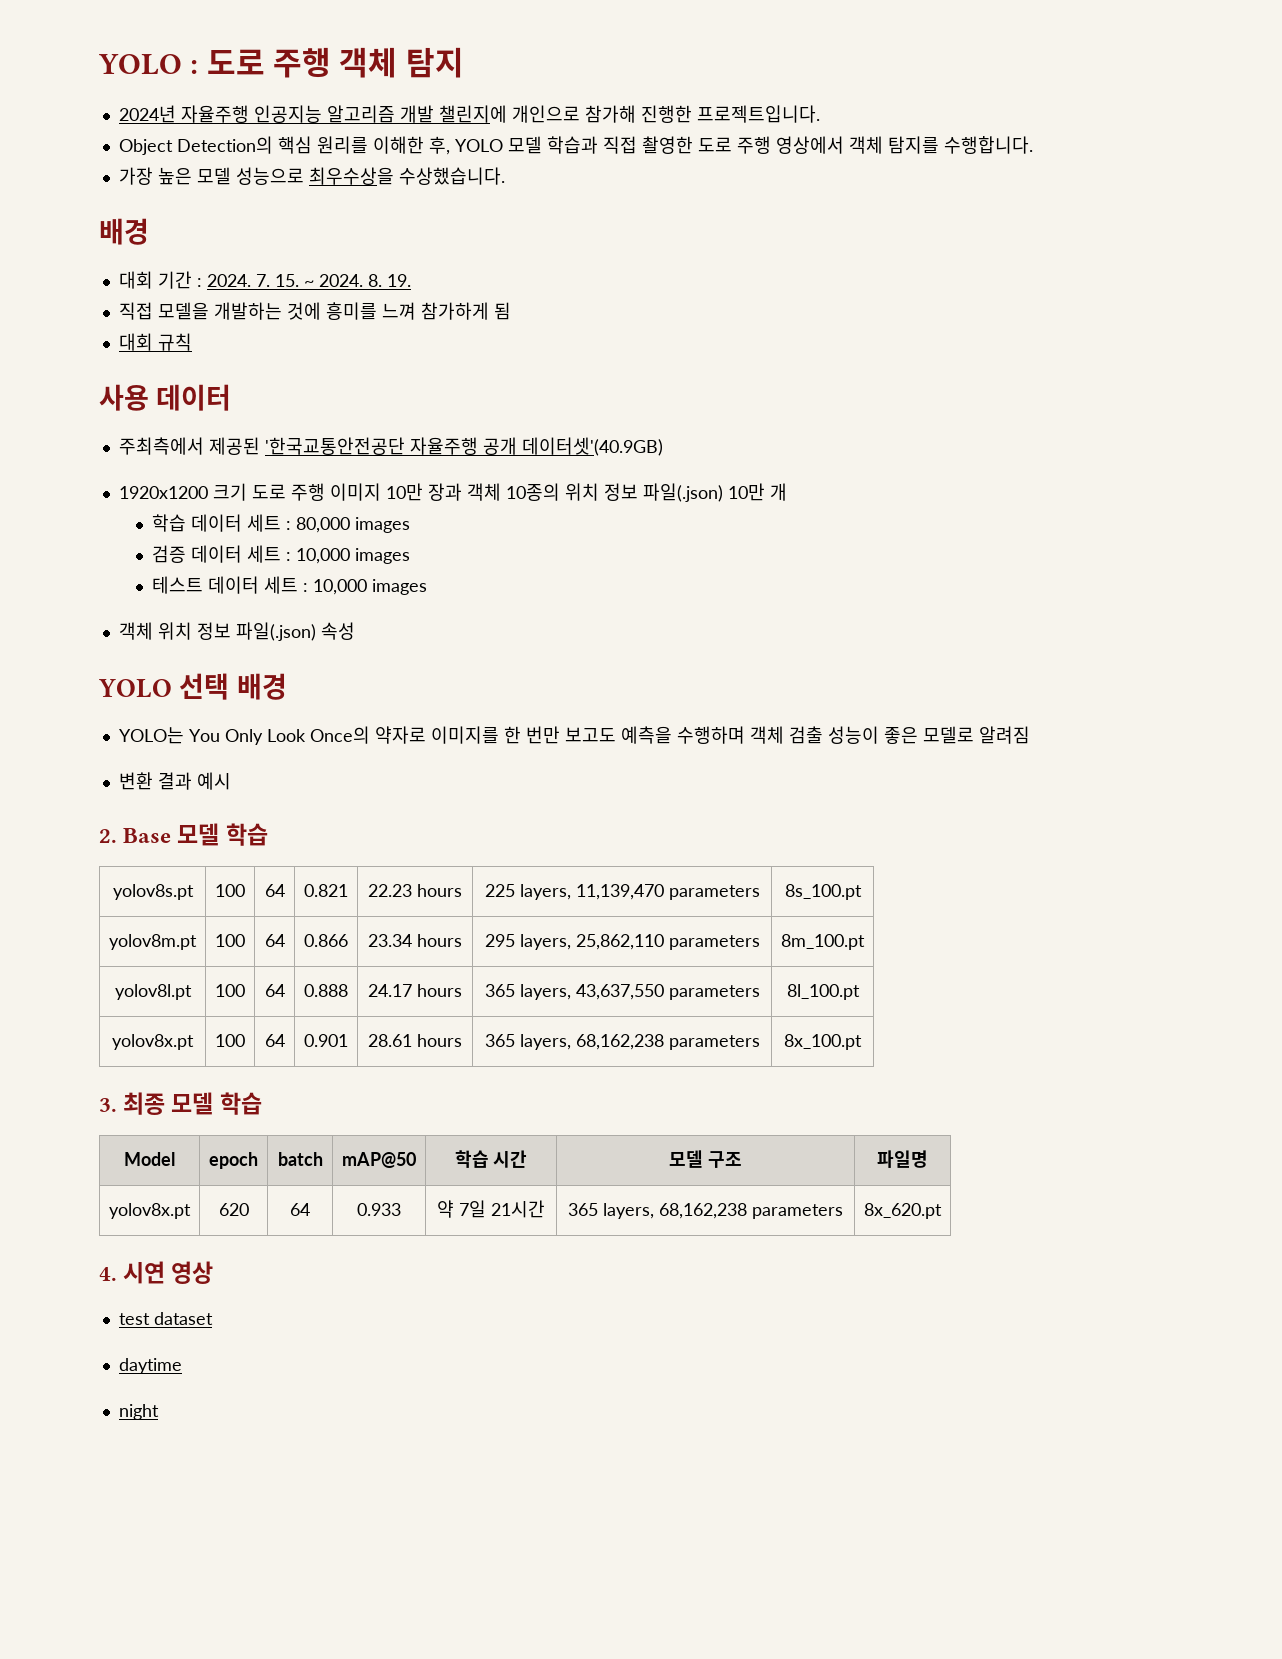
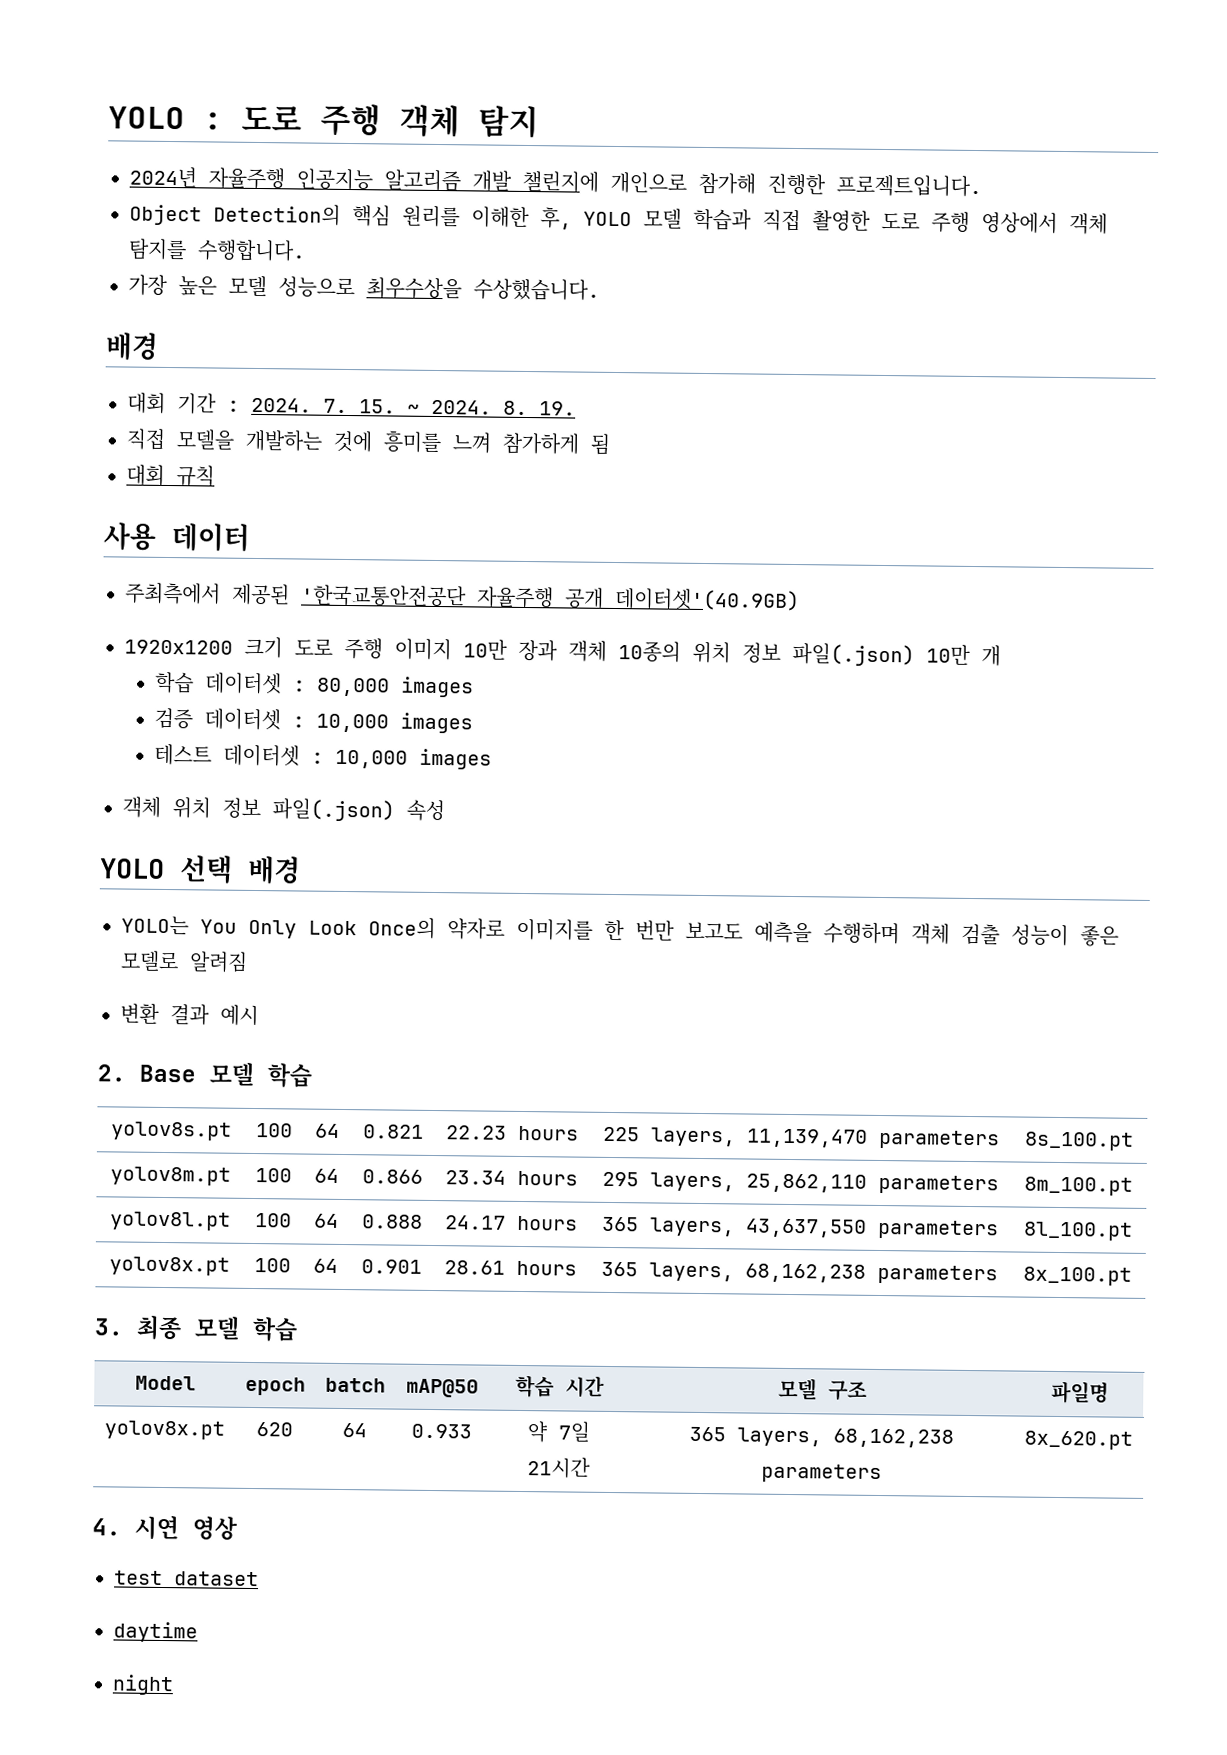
- 학습 데이터 세트 : 80,000 images
+ 학습 데이터셋 : 80,000 images
- 검증 데이터 세트 : 10,000 images
+ 검증 데이터셋 : 10,000 images
- 테스트 데이터 세트 : 10,000 images
+ 테스트 데이터셋 : 10,000 images

